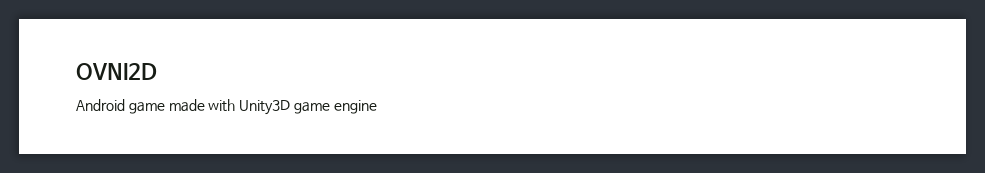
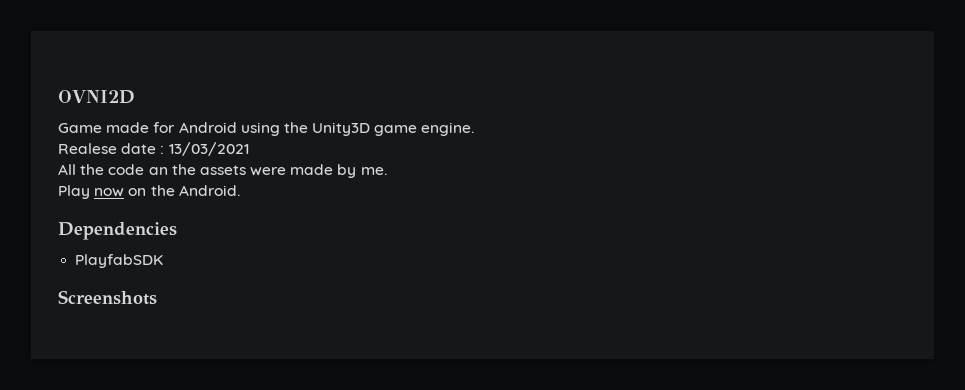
- Android game made with Unity3D game engine
+ Game made for Android using the Unity3D game engine.
+ Realese date : 13/03/2021
+ All the code an the assets were made by me.
+ Play now on the Android.
+ Dependencies
+ PlayfabSDK
+ Screenshots

